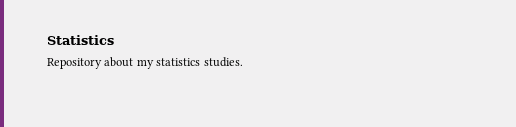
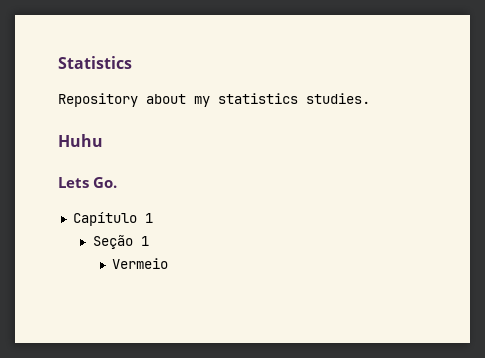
+ Huhu
+ Lets Go.
+ Capítulo 1
+ Seção 1
+ Vermeio

